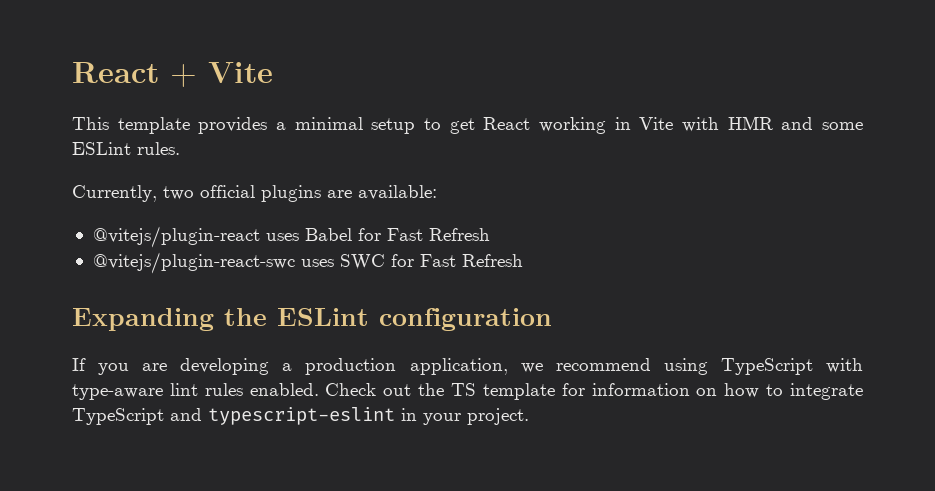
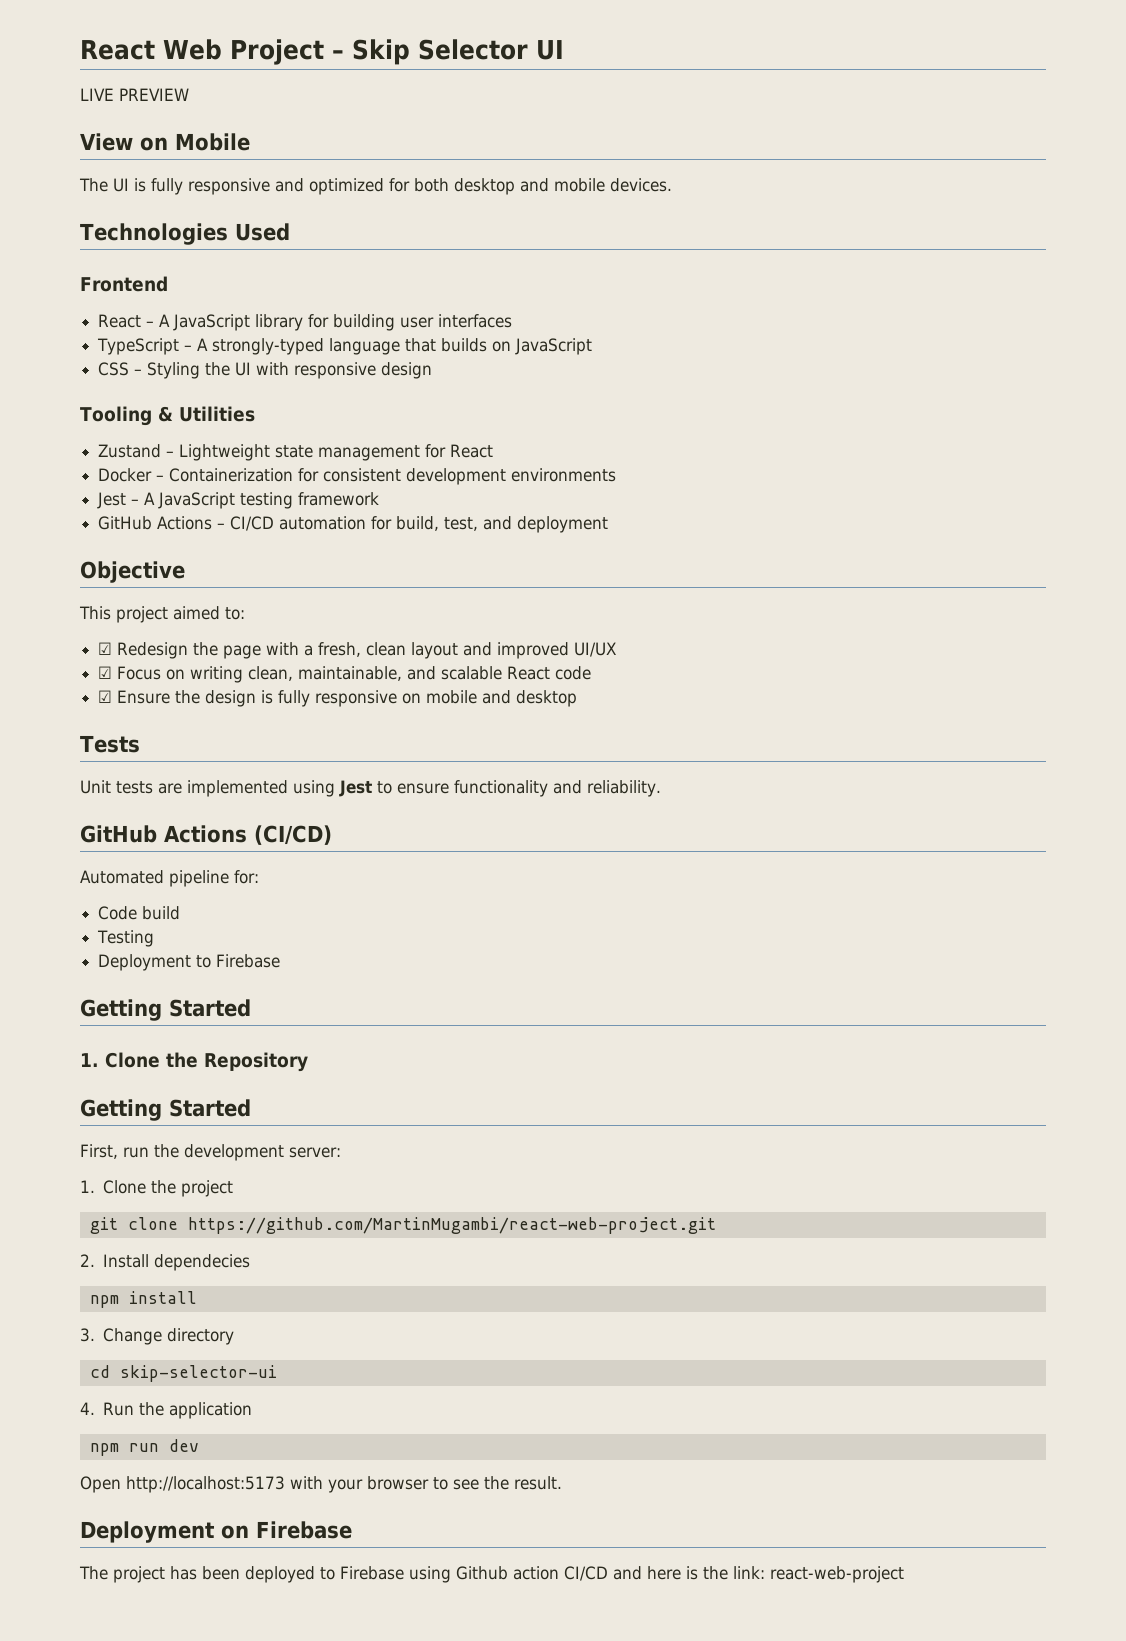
- React + Vite
- This template provides a minimal setup to get React working in Vite with HMR and some ESLint rules.
- Currently, two official plugins are available:
- @vitejs/plugin-react uses Babel for Fast Refresh
- @vitejs/plugin-react-swc uses SWC for Fast Refresh
- Expanding the ESLint configuration
- If you are developing a production application, we recommend using TypeScript with type-aware lint rules enabled. Check out the TS template for information on how to integrate TypeScript and typescript-eslint in your project.
+ React Web Project – Skip Selector UI
+ LIVE PREVIEW
+ View on Mobile
+ The UI is fully responsive and optimized for both desktop and mobile devices.
+ Technologies Used
+ Frontend
+ React – A JavaScript library for building user interfaces
+ TypeScript – A strongly-typed language that builds on JavaScript
+ CSS – Styling the UI with responsive design
+ Tooling & Utilities
+ Zustand – Lightweight state management for React
+ Docker – Containerization for consistent development environments
+ Jest – A JavaScript testing framework
+ GitHub Actions – CI/CD automation for build, test, and deployment
+ Objective
+ This project aimed to:
+ ☑ Redesign the page with a fresh, clean layout and improved UI/UX
+ ☑ Focus on writing clean, maintainable, and scalable React code
+ ☑ Ensure the design is fully responsive on mobile and desktop
+ Tests
+ Unit tests are implemented using Jest to ensure functionality and reliability.
+ GitHub Actions (CI/CD)
+ Automated pipeline for:
+ Code build
+ Testing
+ Deployment to Firebase
+ Getting Started
+ 1. Clone the Repository
+ Getting Started
+ First, run the development server:
+ 1. Clone the project
+ git clone https://github.com/MartinMugambi/react-web-project.git
+ 2. Install dependecies
+ npm install
+ 3. Change directory
+ cd skip-selector-ui
+ 4. Run the application
+ npm run dev
+ Open http://localhost:5173 with your browser to see the result.
+ Deployment on Firebase
+ The project has been deployed to Firebase using Github action CI/CD and here is the link: react-web-project

